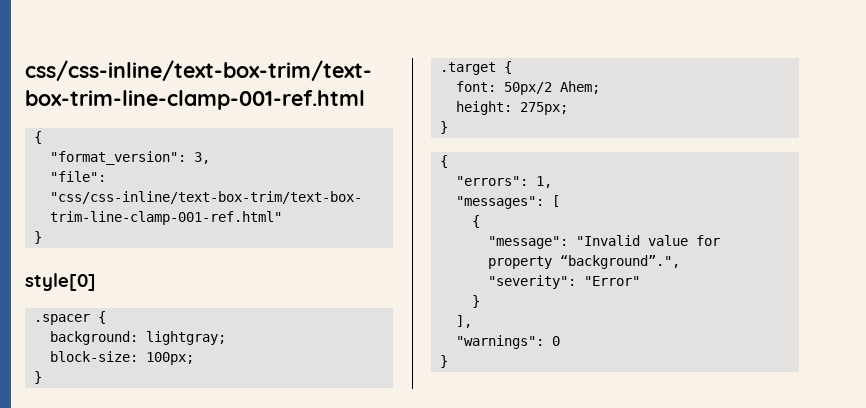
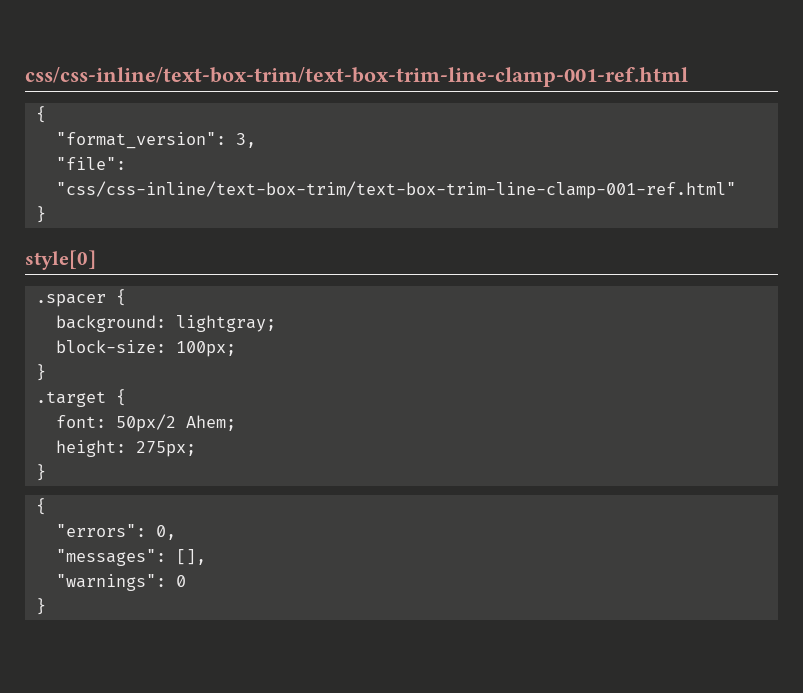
- "errors": 1,
+ "errors": 0,
- "messages": [
- {
- "message": "Invalid value for property “background”.",
- "severity": "Error"
- }
- ],
+ "messages": [],

